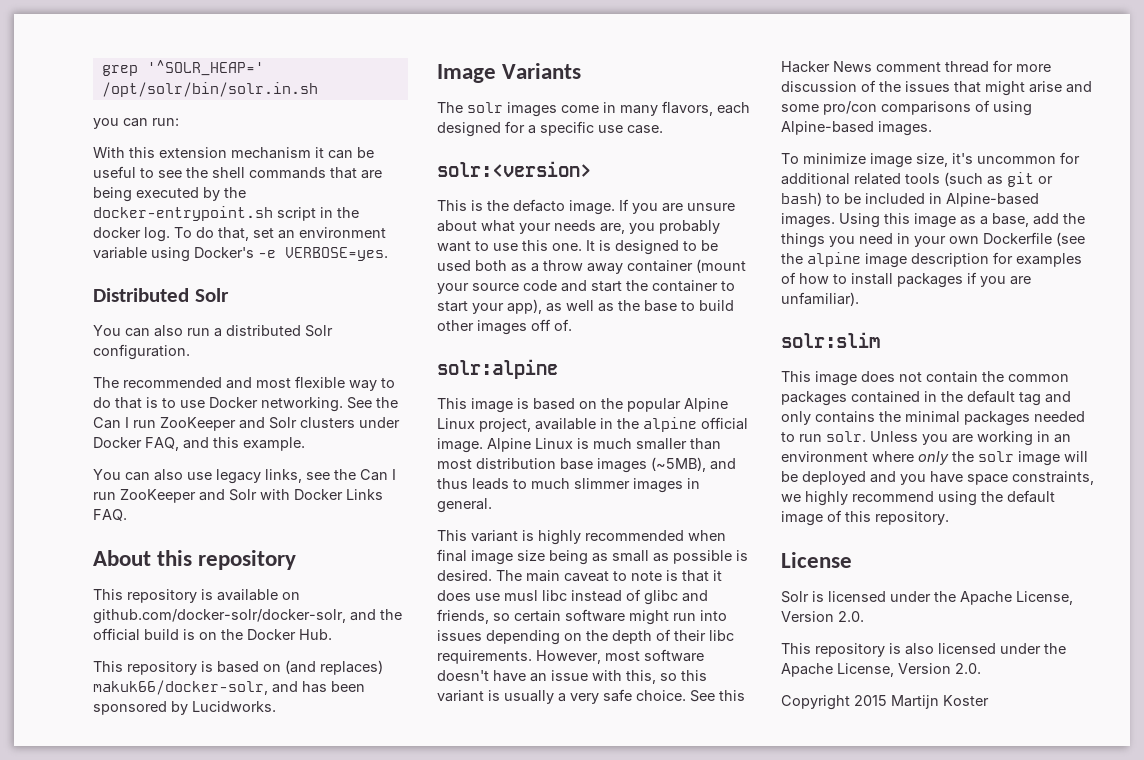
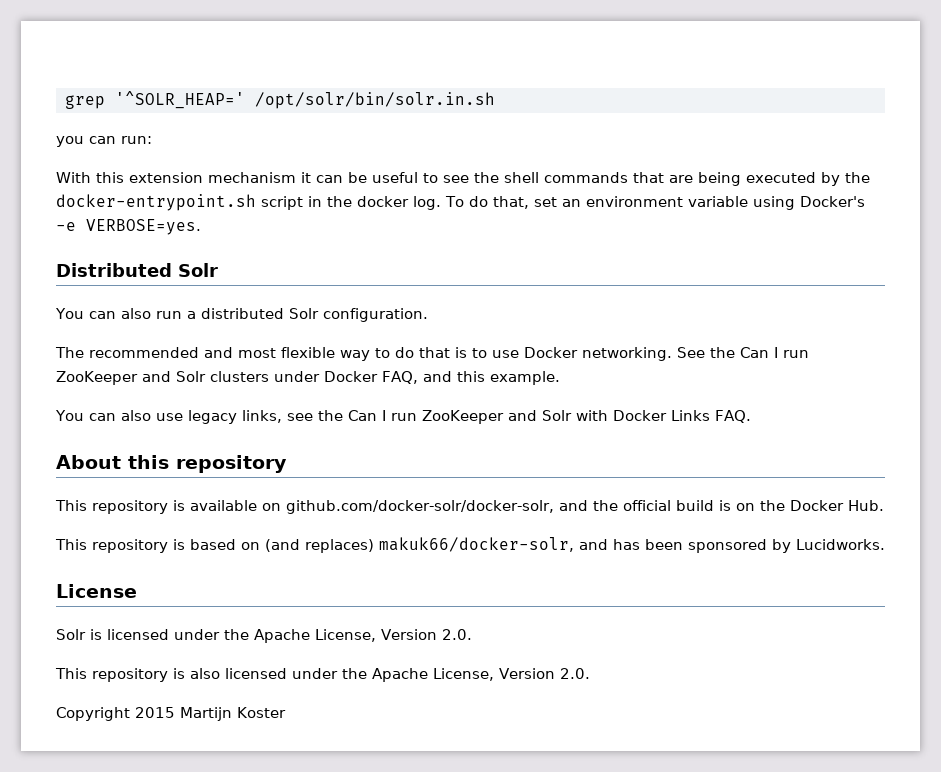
- Image Variants
- The solr images come in many flavors, each designed for a specific use case.
- solr:<version>
- This is the defacto image. If you are unsure about what your needs are, you probably want to use this one. It is designed to be used both as a throw away container (mount your source code and start the container to start your app), as well as the base to build other images off of.
- solr:alpine
- This image is based on the popular Alpine Linux project, available in the alpine official image. Alpine Linux is much smaller than most distribution base images (~5MB), and thus leads to much slimmer images in general.
- This variant is highly recommended when final image size being as small as possible is desired. The main caveat to note is that it does use musl libc instead of glibc and friends, so certain software might run into issues depending on the depth of their libc requirements. However, most software doesn't have an issue with this, so this variant is usually a very safe choice. See this Hacker News comment thread for more discussion of the issues that might arise and some pro/con comparisons of using Alpine-based images.
- To minimize image size, it's uncommon for additional related tools (such as git or bash) to be included in Alpine-based images. Using this image as a base, add the things you need in your own Dockerfile (see the alpine image description for examples of how to install packages if you are unfamiliar).
- solr:slim
- This image does not contain the common packages contained in the default tag and only contains the minimal packages needed to run solr. Unless you are working in an environment where only the solr image will be deployed and you have space constraints, we highly recommend using the default image of this repository.

